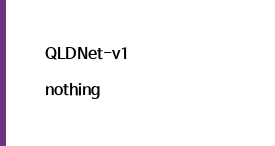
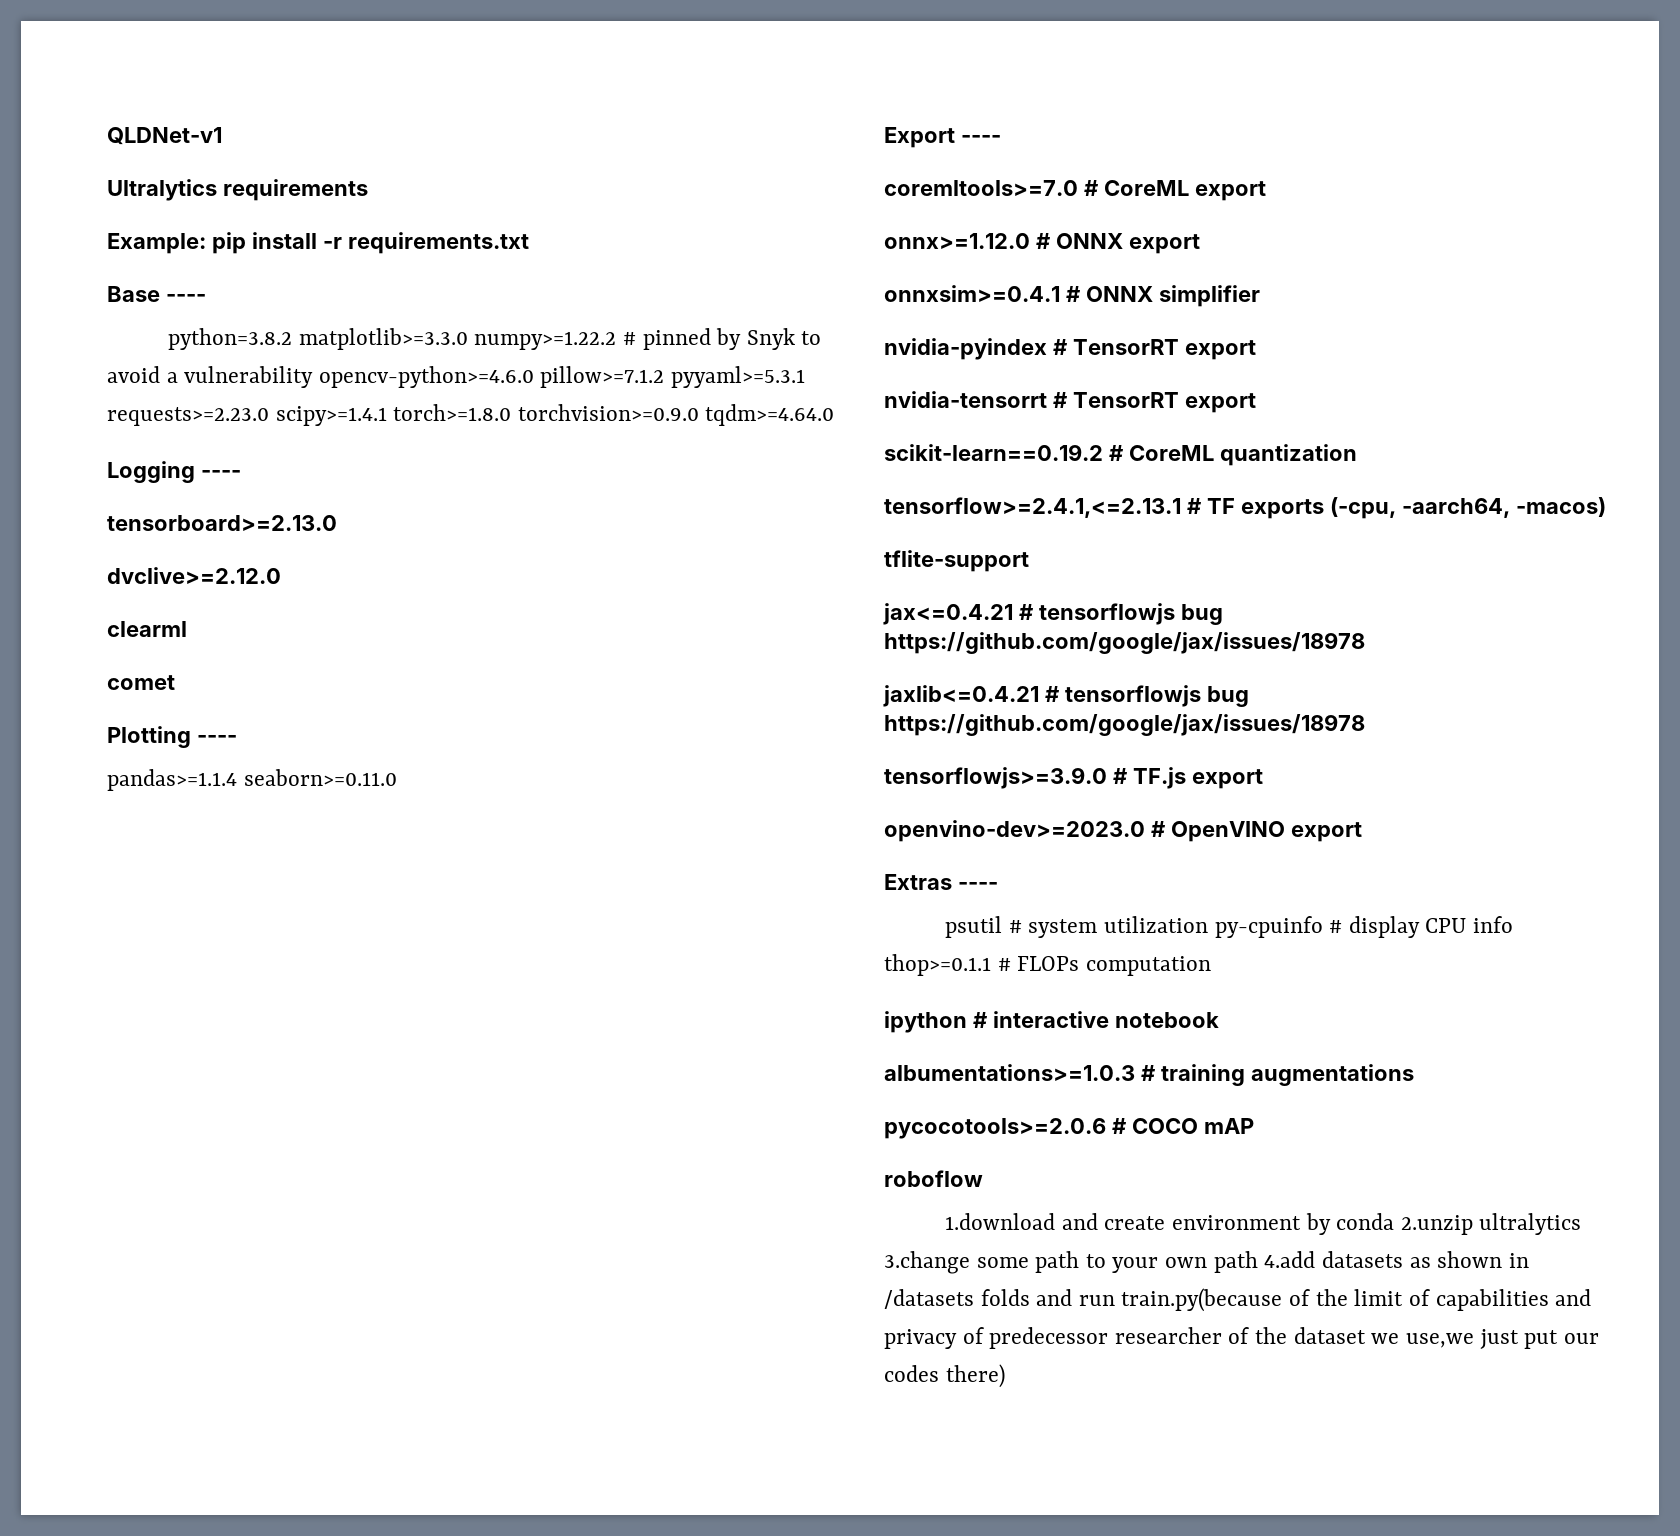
- nothing
+ Ultralytics requirements
+ Example: pip install -r requirements.txt
+ Base ----
+ python=3.8.2 matplotlib>=3.3.0 numpy>=1.22.2 # pinned by Snyk to avoid a vulnerability opencv-python>=4.6.0 pillow>=7.1.2 pyyaml>=5.3.1 requests>=2.23.0 scipy>=1.4.1 torch>=1.8.0 torchvision>=0.9.0 tqdm>=4.64.0
+ Logging ----
+ tensorboard>=2.13.0
+ dvclive>=2.12.0
+ clearml
+ comet
+ Plotting ----
+ pandas>=1.1.4 seaborn>=0.11.0
+ Export ----
+ coremltools>=7.0 # CoreML export
+ onnx>=1.12.0 # ONNX export
+ onnxsim>=0.4.1 # ONNX simplifier
+ nvidia-pyindex # TensorRT export
+ nvidia-tensorrt # TensorRT export
+ scikit-learn==0.19.2 # CoreML quantization
+ tensorflow>=2.4.1,<=2.13.1 # TF exports (-cpu, -aarch64, -macos)
+ tflite-support
+ jax<=0.4.21 # tensorflowjs bug https://github.com/google/jax/issues/18978
+ jaxlib<=0.4.21 # tensorflowjs bug https://github.com/google/jax/issues/18978
+ tensorflowjs>=3.9.0 # TF.js export
+ openvino-dev>=2023.0 # OpenVINO export
+ Extras ----
+ psutil # system utilization py-cpuinfo # display CPU info thop>=0.1.1 # FLOPs computation
+ ipython # interactive notebook
+ albumentations>=1.0.3 # training augmentations
+ pycocotools>=2.0.6 # COCO mAP
+ roboflow
+ 1.download and create environment by conda 2.unzip ultralytics 3.change some path to your own path 4.add datasets as shown in /datasets folds and run train.py(because of the limit of capabilities and privacy of predecessor researcher of the dataset we use,we just put our codes there)

